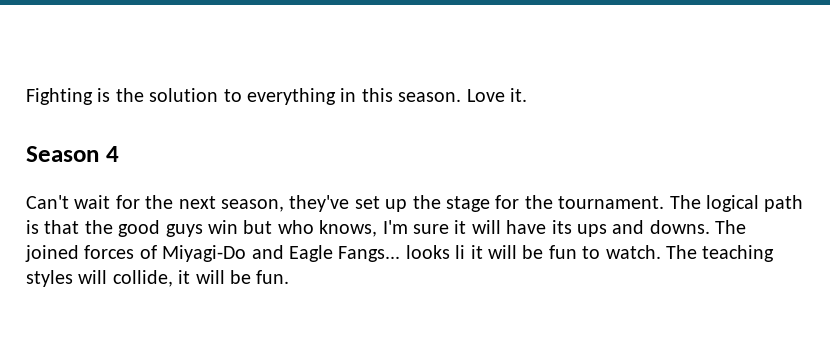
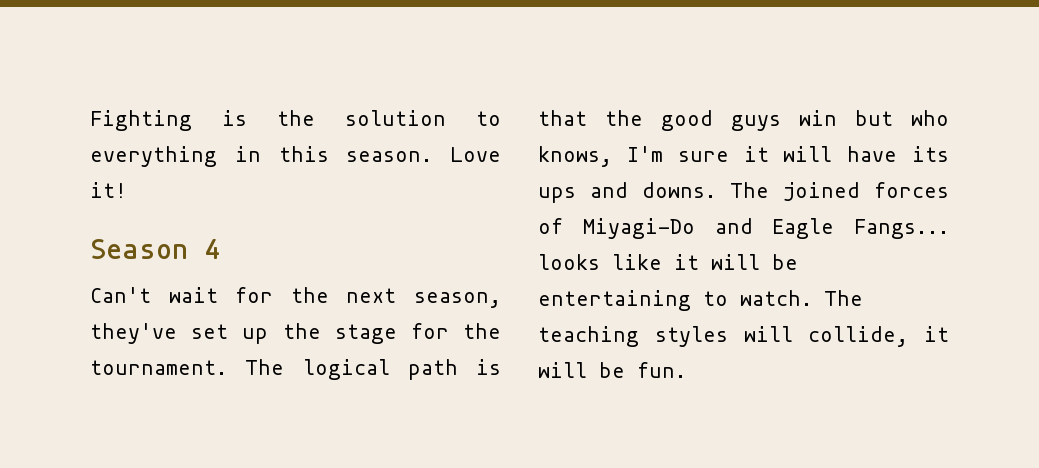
- Love it.
+ Love it!
- The joined forces of Miyagi-Do and Eagle Fangs... looks li it will be fun to watch.
+ The joined forces of Miyagi-Do and Eagle Fangs... looks like it will be entertaining to watch.

